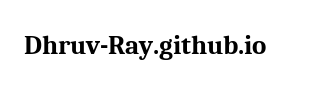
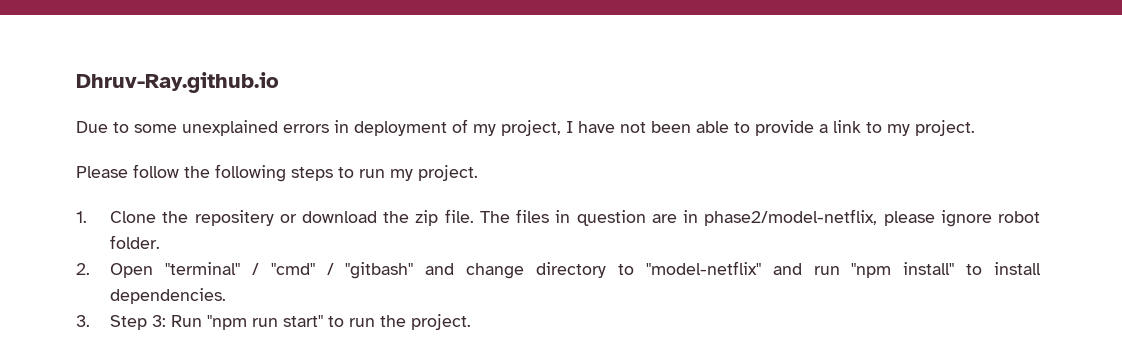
+ Due to some unexplained errors in deployment of my project, I have not been able to provide a link to my project.
+ Please follow the following steps to run my project.
+ 1. Clone the repositery or download the zip file. The files in question are in phase2/model-netflix, please ignore robot folder.
+ 2. Open "terminal" / "cmd" / "gitbash" and change directory to "model-netflix" and run "npm install" to install dependencies.
+ 3. Step 3: Run "npm run start" to run the project.

